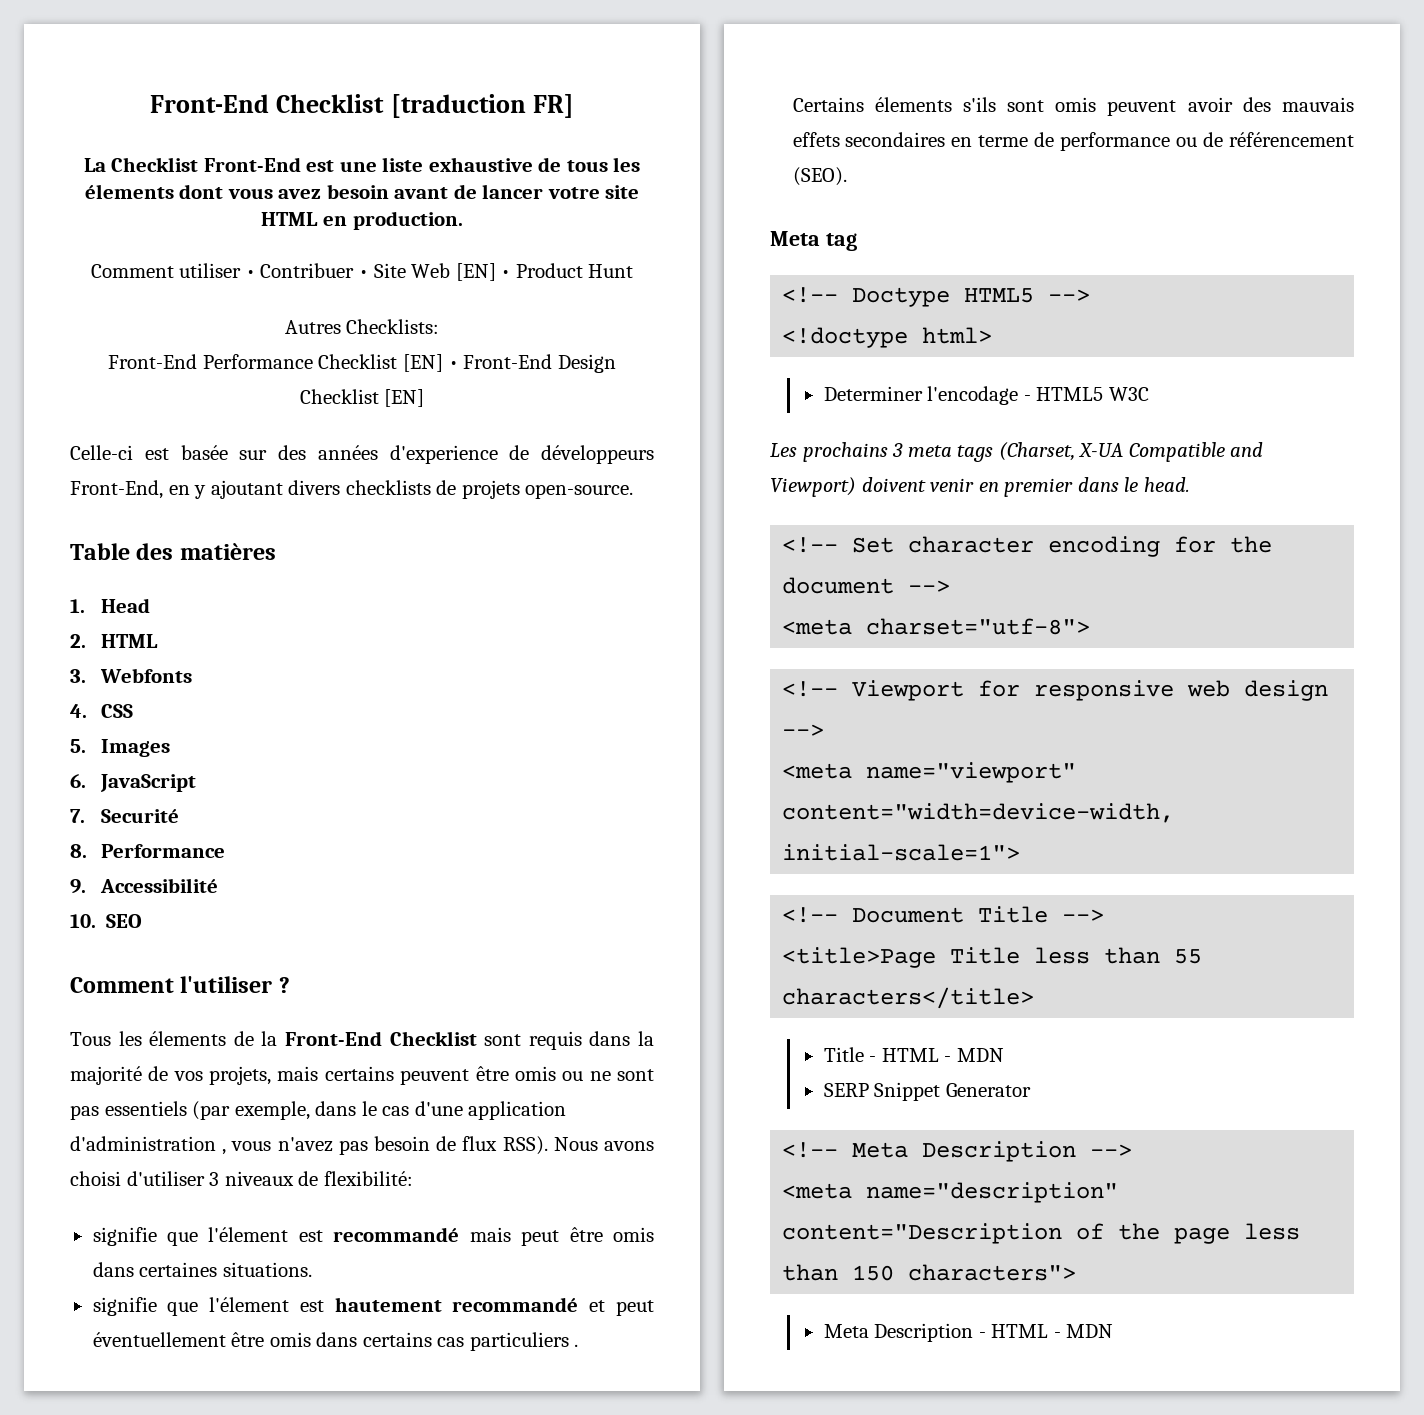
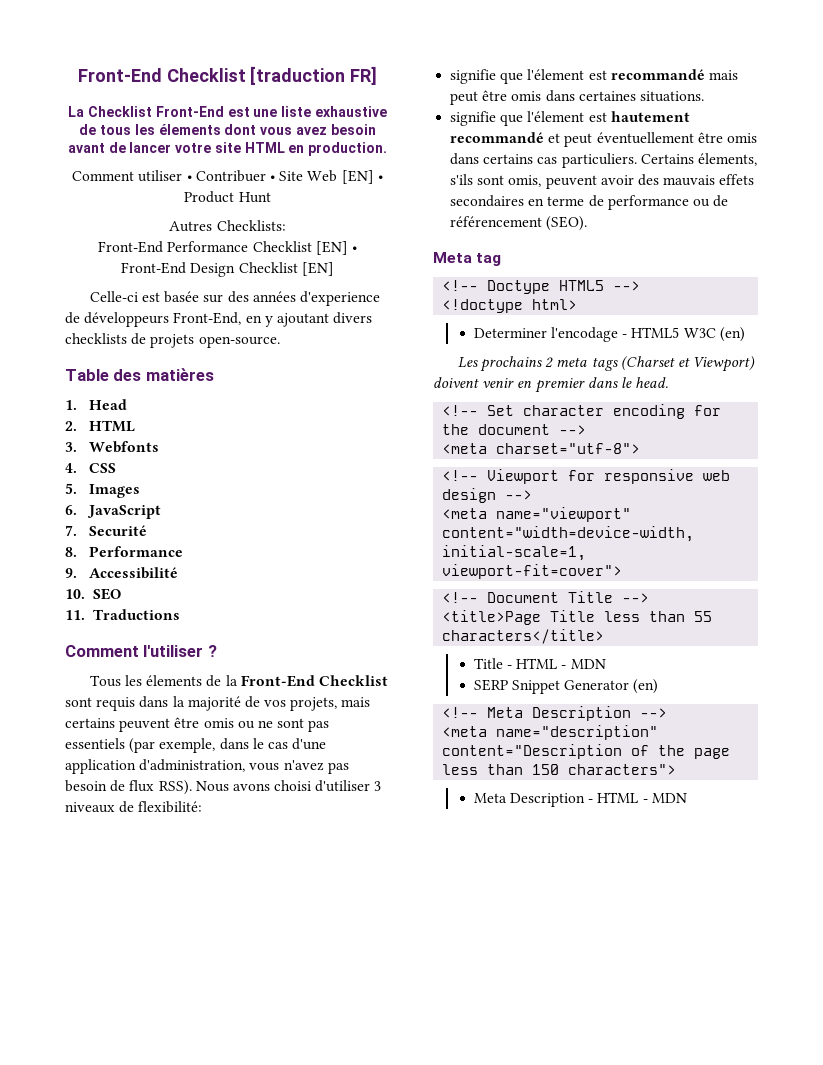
+ 11. Traductions
- Tous les élements de la Front-End Checklist sont requis dans la majorité de vos projets, mais certains peuvent être omis ou ne sont pas essentiels (par exemple, dans le cas d'une application d'administration , vous n'avez pas besoin de flux RSS).
+ Tous les élements de la Front-End Checklist sont requis dans la majorité de vos projets, mais certains peuvent être omis ou ne sont pas essentiels (par exemple, dans le cas d'une application d'administration, vous n'avez pas besoin de flux RSS).
- signifie que l'élement est hautement recommandé et peut éventuellement être omis dans certains cas particuliers . Certains élements s'ils sont omis peuvent avoir des mauvais effets secondaires en terme de performance ou de référencement (SEO).
+ signifie que l'élement est hautement recommandé et peut éventuellement être omis dans certains cas particuliers. Certains élements, s'ils sont omis, peuvent avoir des mauvais effets secondaires en terme de performance ou de référencement (SEO).
- Determiner l'encodage - HTML5 W3C
+ Determiner l'encodage - HTML5 W3C (en)
- Les prochains 3 meta tags (Charset, X-UA Compatible and Viewport) doivent venir en premier dans le head.
+ Les prochains 2 meta tags (Charset et Viewport) doivent venir en premier dans le head.
- <meta name="viewport" content="width=device-width, initial-scale=1">
+ <meta name="viewport" content="width=device-width, initial-scale=1, viewport-fit=cover">
- SERP Snippet Generator
+ SERP Snippet Generator (en)

